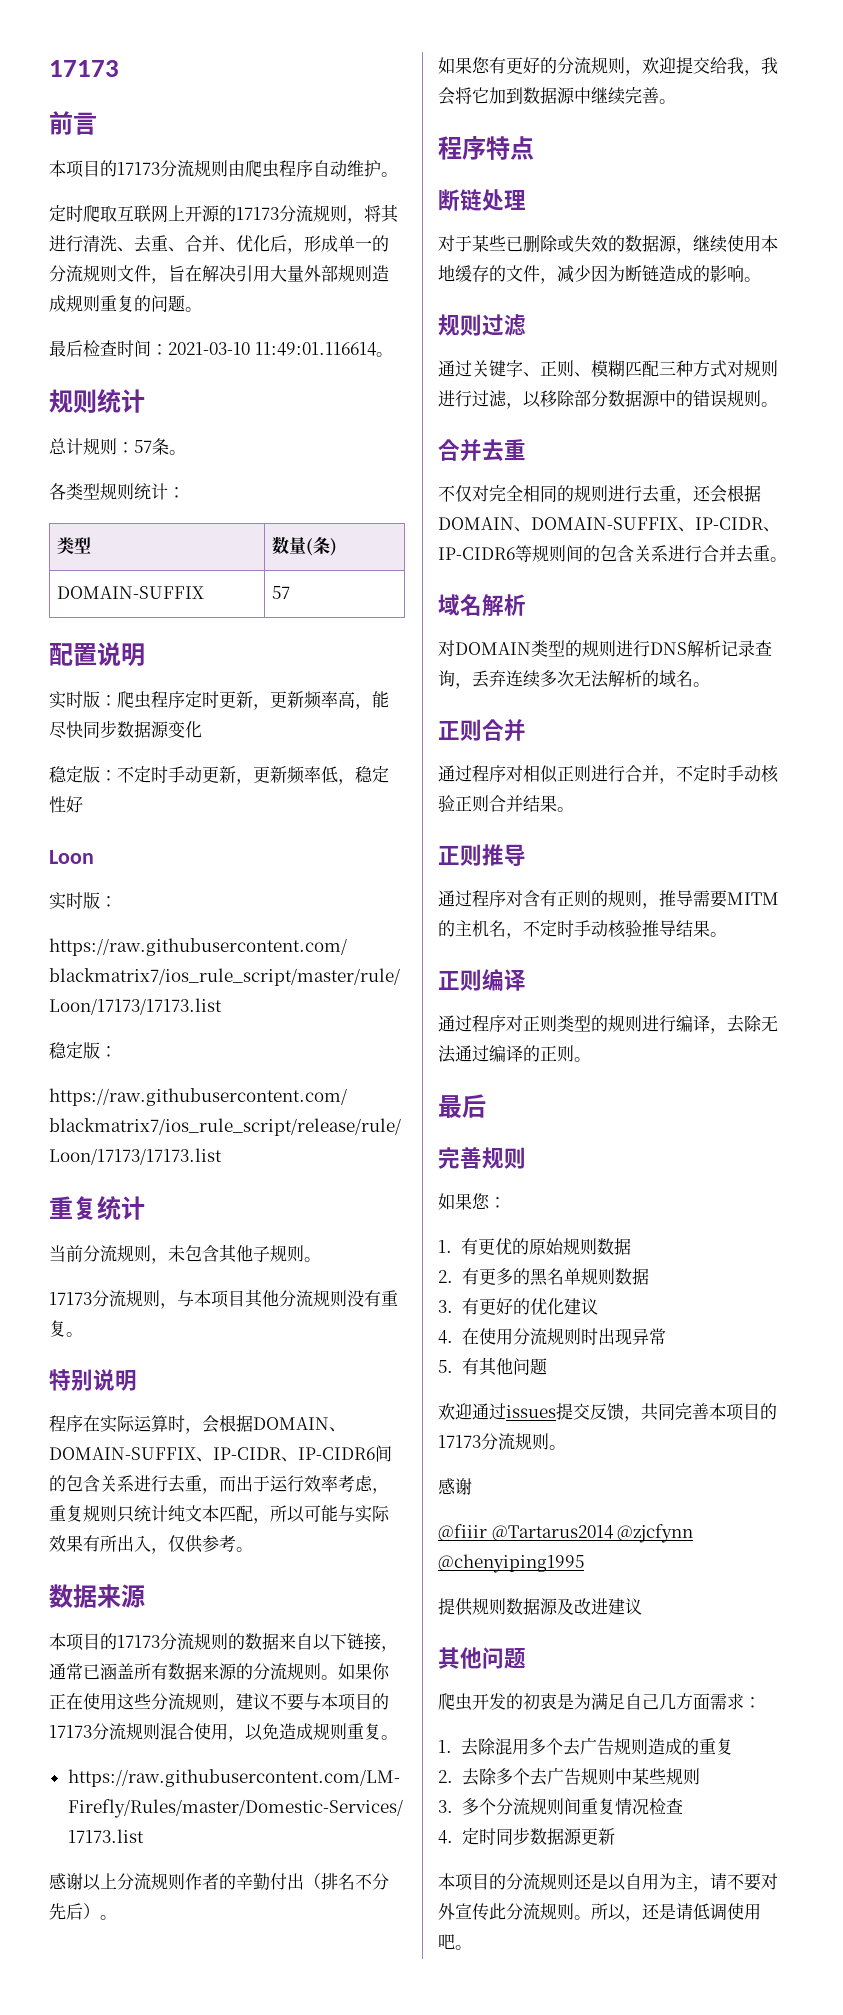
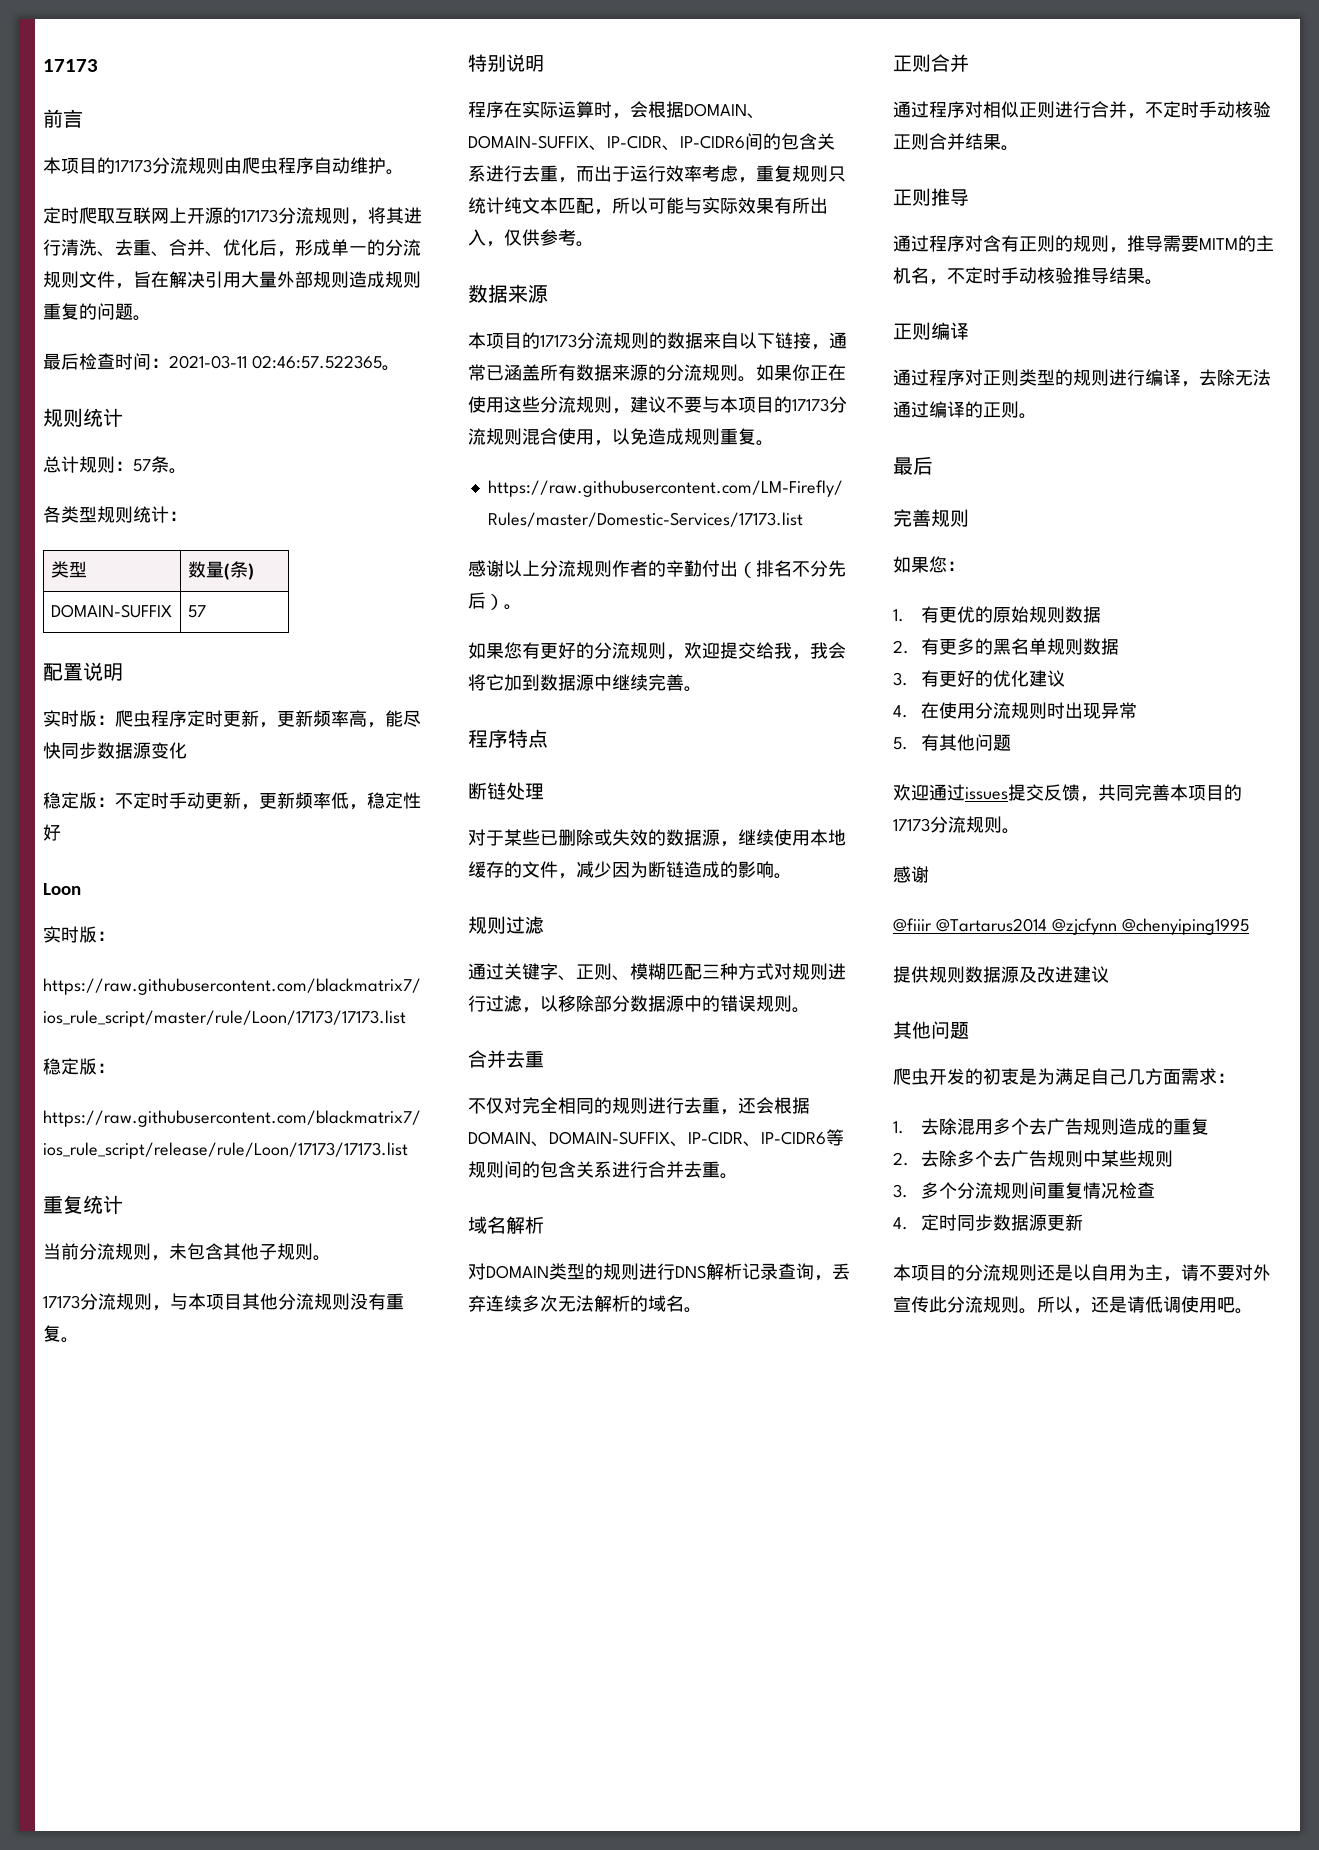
- 最后检查时间：2021-03-10 11:49:01.116614。
+ 最后检查时间：2021-03-11 02:46:57.522365。

